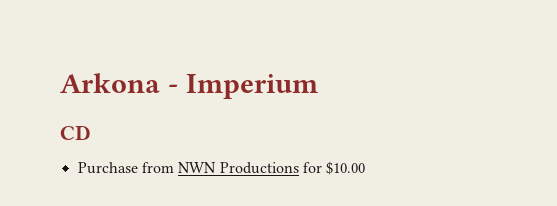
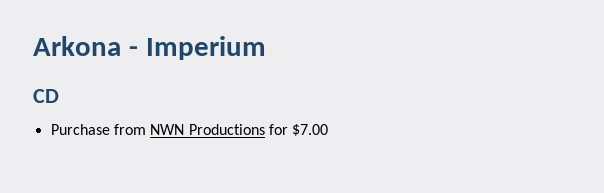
- Purchase from NWN Productions for $10.00
+ Purchase from NWN Productions for $7.00

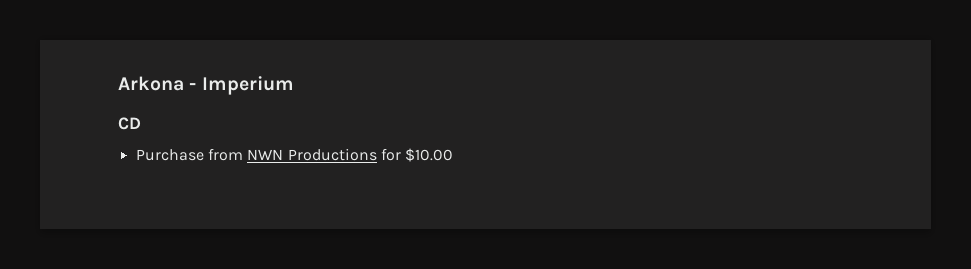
- Purchase from NWN Productions for $7.00
+ Purchase from NWN Productions for $10.00

